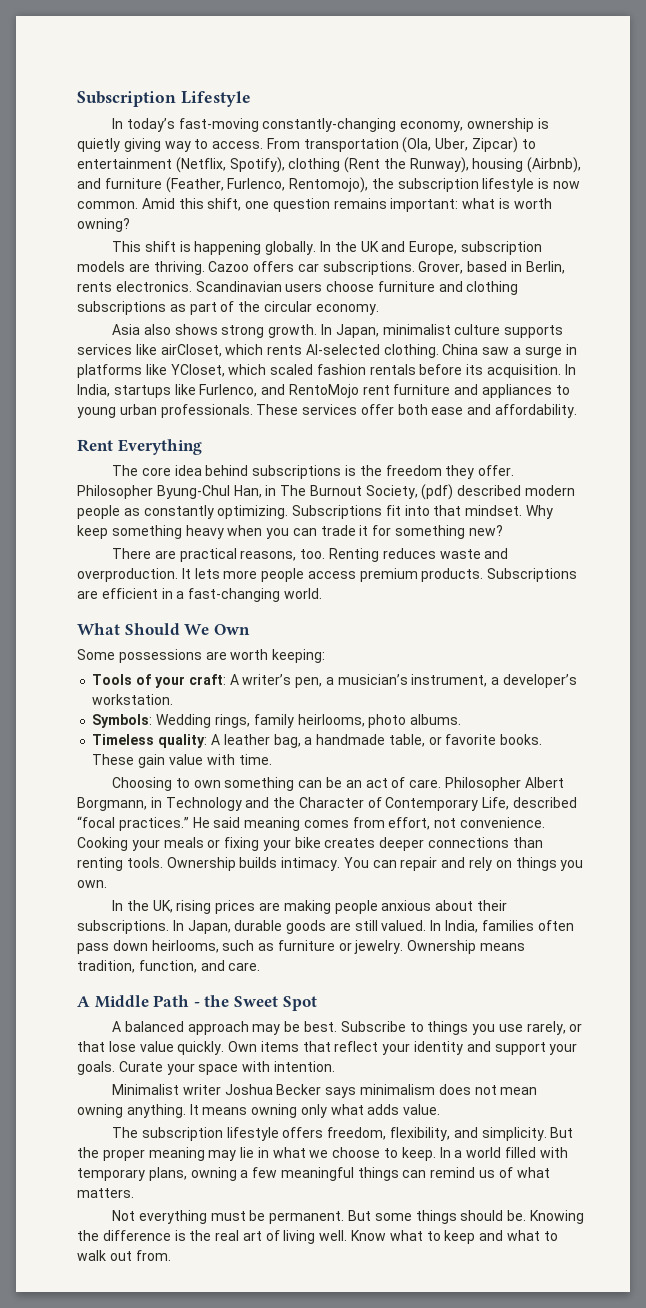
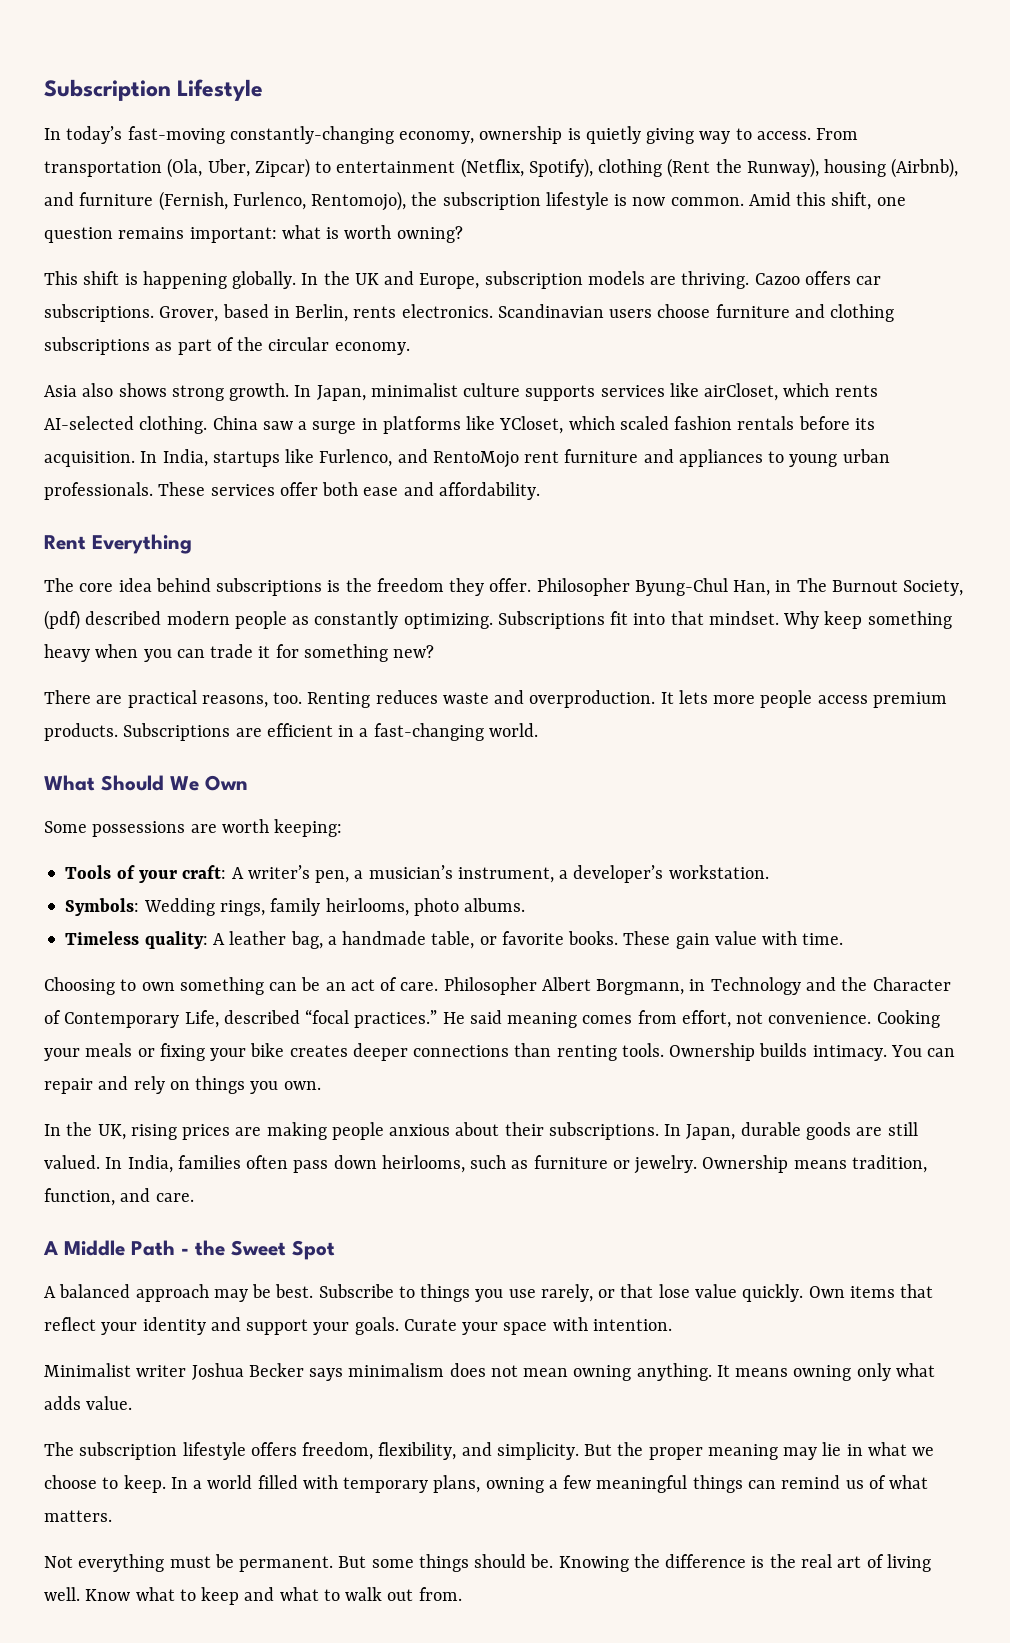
- From transportation (Ola, Uber, Zipcar) to entertainment (Netflix, Spotify), clothing (Rent the Runway), housing (Airbnb), and furniture (Feather, Furlenco, Rentomojo), the subscription lifestyle is now common.
+ From transportation (Ola, Uber, Zipcar) to entertainment (Netflix, Spotify), clothing (Rent the Runway), housing (Airbnb), and furniture (Fernish, Furlenco, Rentomojo), the subscription lifestyle is now common.

